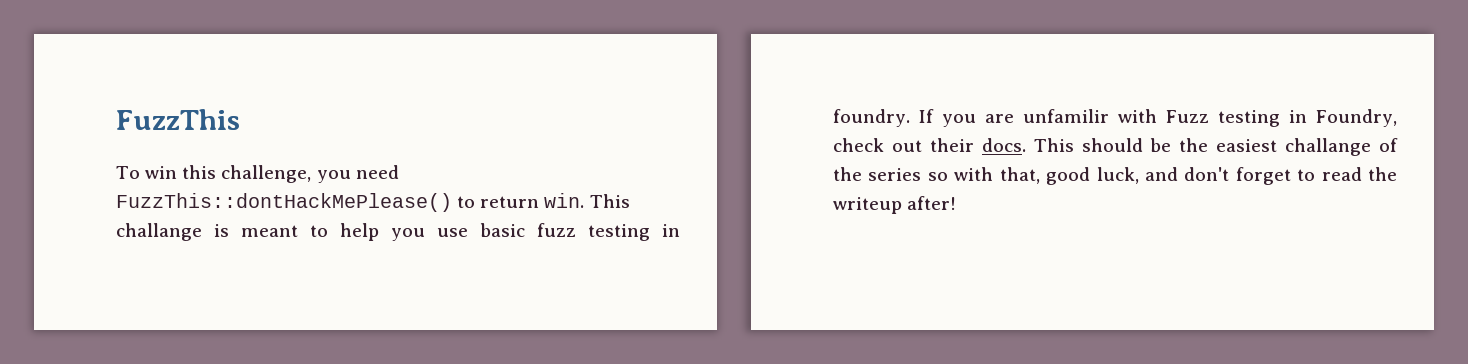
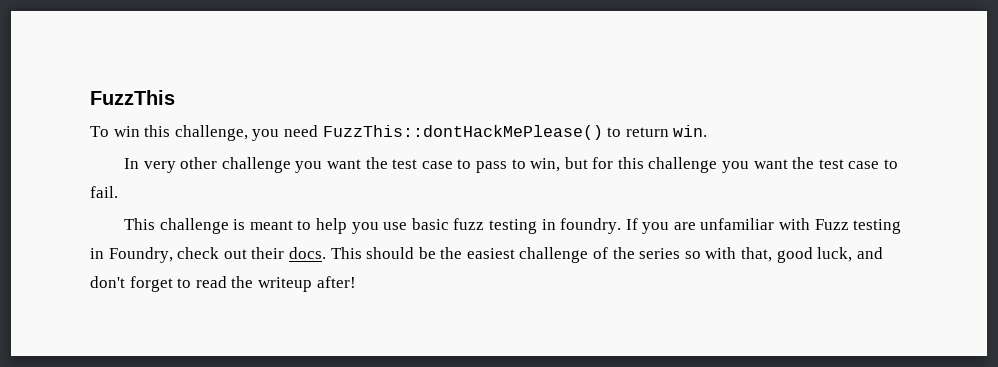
- To win this challenge, you need FuzzThis::dontHackMePlease() to return win. This challange is meant to help you use basic fuzz testing in foundry.
+ To win this challenge, you need FuzzThis::dontHackMePlease() to return win.
+ In very other challenge you want the test case to pass to win, but for this challenge you want the test case to fail.
+ This challenge is meant to help you use basic fuzz testing in foundry.
- If you are unfamilir with Fuzz testing in Foundry, check out their docs.
+ If you are unfamiliar with Fuzz testing in Foundry, check out their docs.
- This should be the easiest challange of the series so with that, good luck, and don't forget to read the writeup after!
+ This should be the easiest challenge of the series so with that, good luck, and don't forget to read the writeup after!

